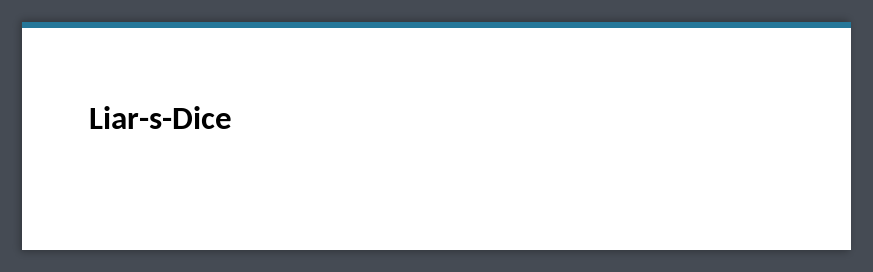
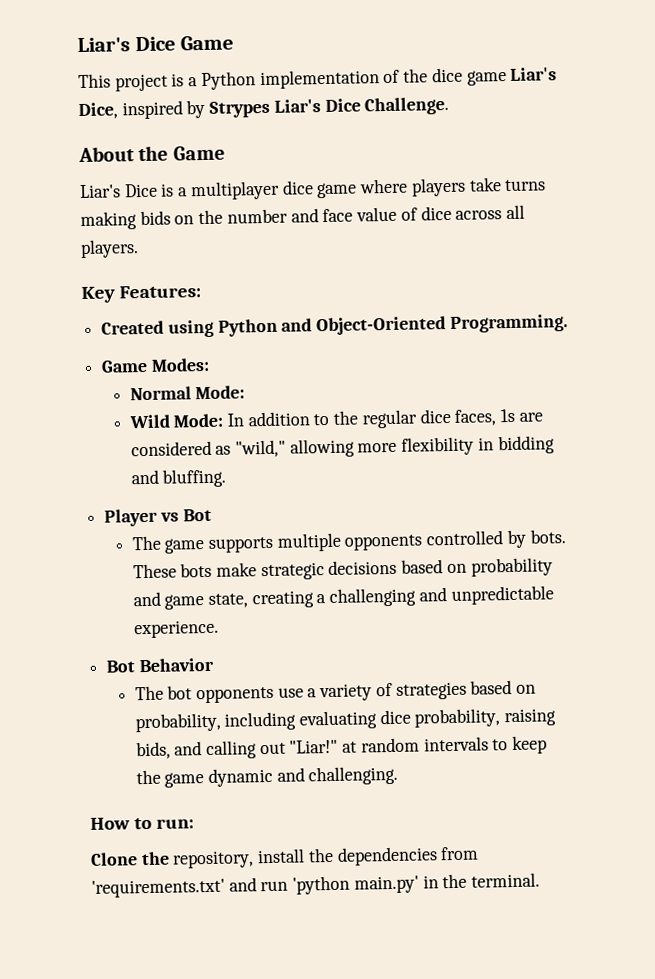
- Liar-s-Dice
+ Liar's Dice Game
+ This project is a Python implementation of the dice game Liar's Dice, inspired by Strypes Liar's Dice Challenge.
+ About the Game
+ Liar's Dice is a multiplayer dice game where players take turns making bids on the number and face value of dice across all players.
+ Key Features:
+ Created using Python and Object-Oriented Programming.
+ Game Modes:
+ Normal Mode:
+ Wild Mode: In addition to the regular dice faces, 1s are considered as "wild," allowing more flexibility in bidding and bluffing.
+ Player vs Bot
+ The game supports multiple opponents controlled by bots. These bots make strategic decisions based on probability and game state, creating a challenging and unpredictable experience.
+ Bot Behavior
+ The bot opponents use a variety of strategies based on probability, including evaluating dice probability, raising bids, and calling out "Liar!" at random intervals to keep the game dynamic and challenging.
+ How to run:
+ Clone the repository, install the dependencies from 'requirements.txt' and run 'python main.py' in the terminal.

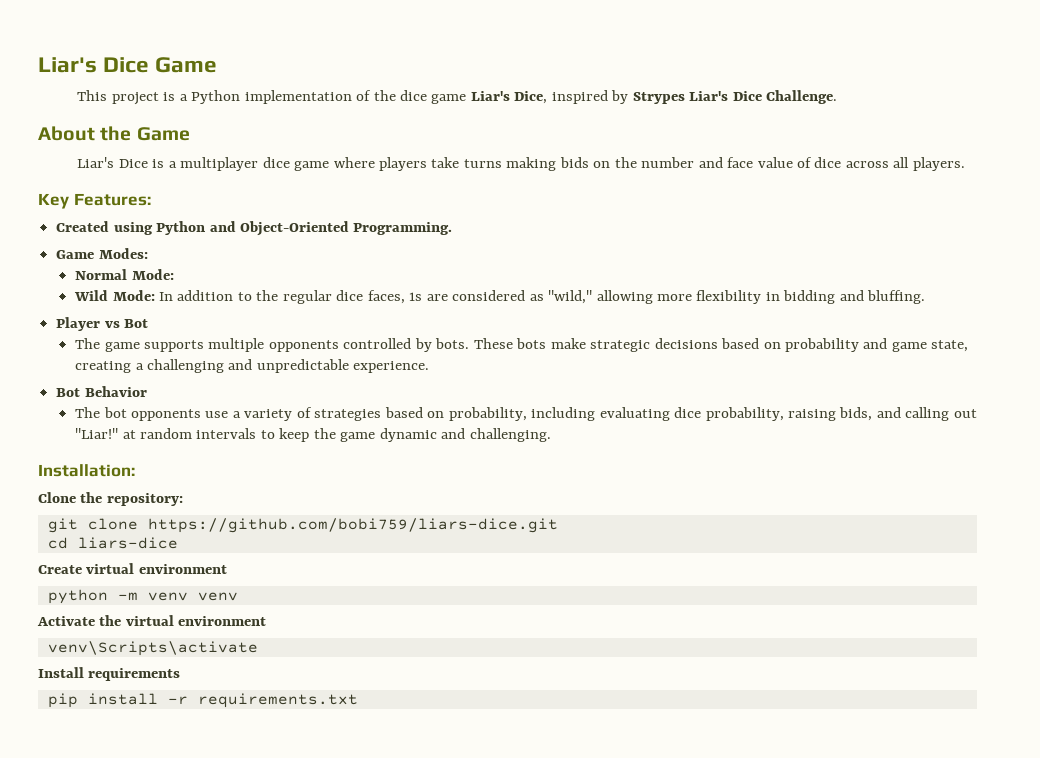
- How to run:
+ Installation:
- Clone the repository, install the dependencies from 'requirements.txt' and run 'python main.py' in the terminal.
+ Clone the repository:
+ git clone https://github.com/bobi759/liars-dice.git
+ cd liars-dice
+ Create virtual environment
+ python -m venv venv
+ Activate the virtual environment
+ venv\Scripts\activate
+ Install requirements
+ pip install -r requirements.txt

